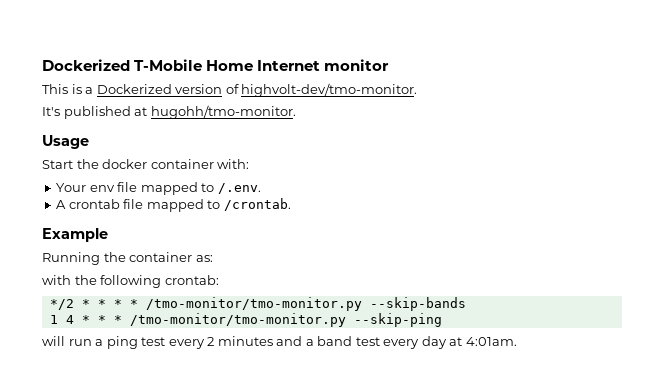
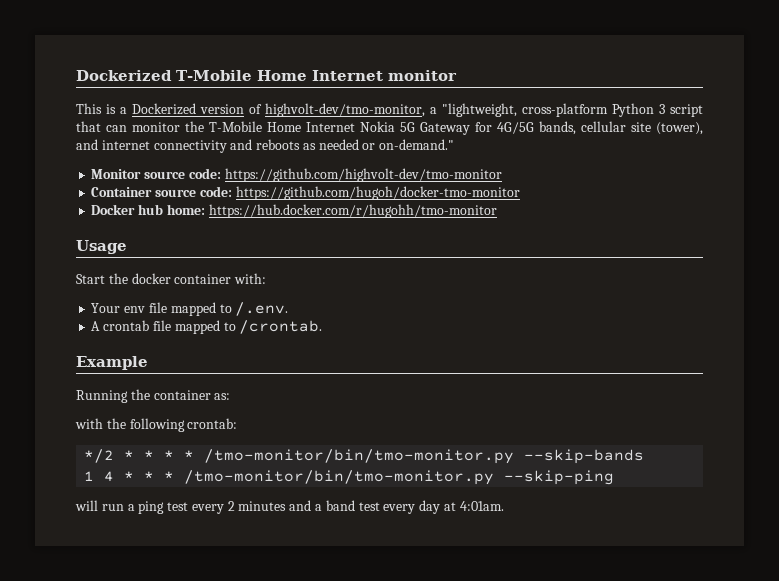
- This is a Dockerized version of highvolt-dev/tmo-monitor.
- It's published at hugohh/tmo-monitor.
+ This is a Dockerized version of highvolt-dev/tmo-monitor, a "lightweight, cross-platform Python 3 script that can monitor the T-Mobile Home Internet Nokia 5G Gateway for 4G/5G bands, cellular site (tower), and internet connectivity and reboots as needed or on-demand."
+ Monitor source code: https://github.com/highvolt-dev/tmo-monitor
+ Container source code: https://github.com/hugoh/docker-tmo-monitor
+ Docker hub home: https://hub.docker.com/r/hugohh/tmo-monitor
- */2 * * * * /tmo-monitor/tmo-monitor.py --skip-bands
+ */2 * * * * /tmo-monitor/bin/tmo-monitor.py --skip-bands
- 1 4 * * * /tmo-monitor/tmo-monitor.py --skip-ping
+ 1 4 * * * /tmo-monitor/bin/tmo-monitor.py --skip-ping

